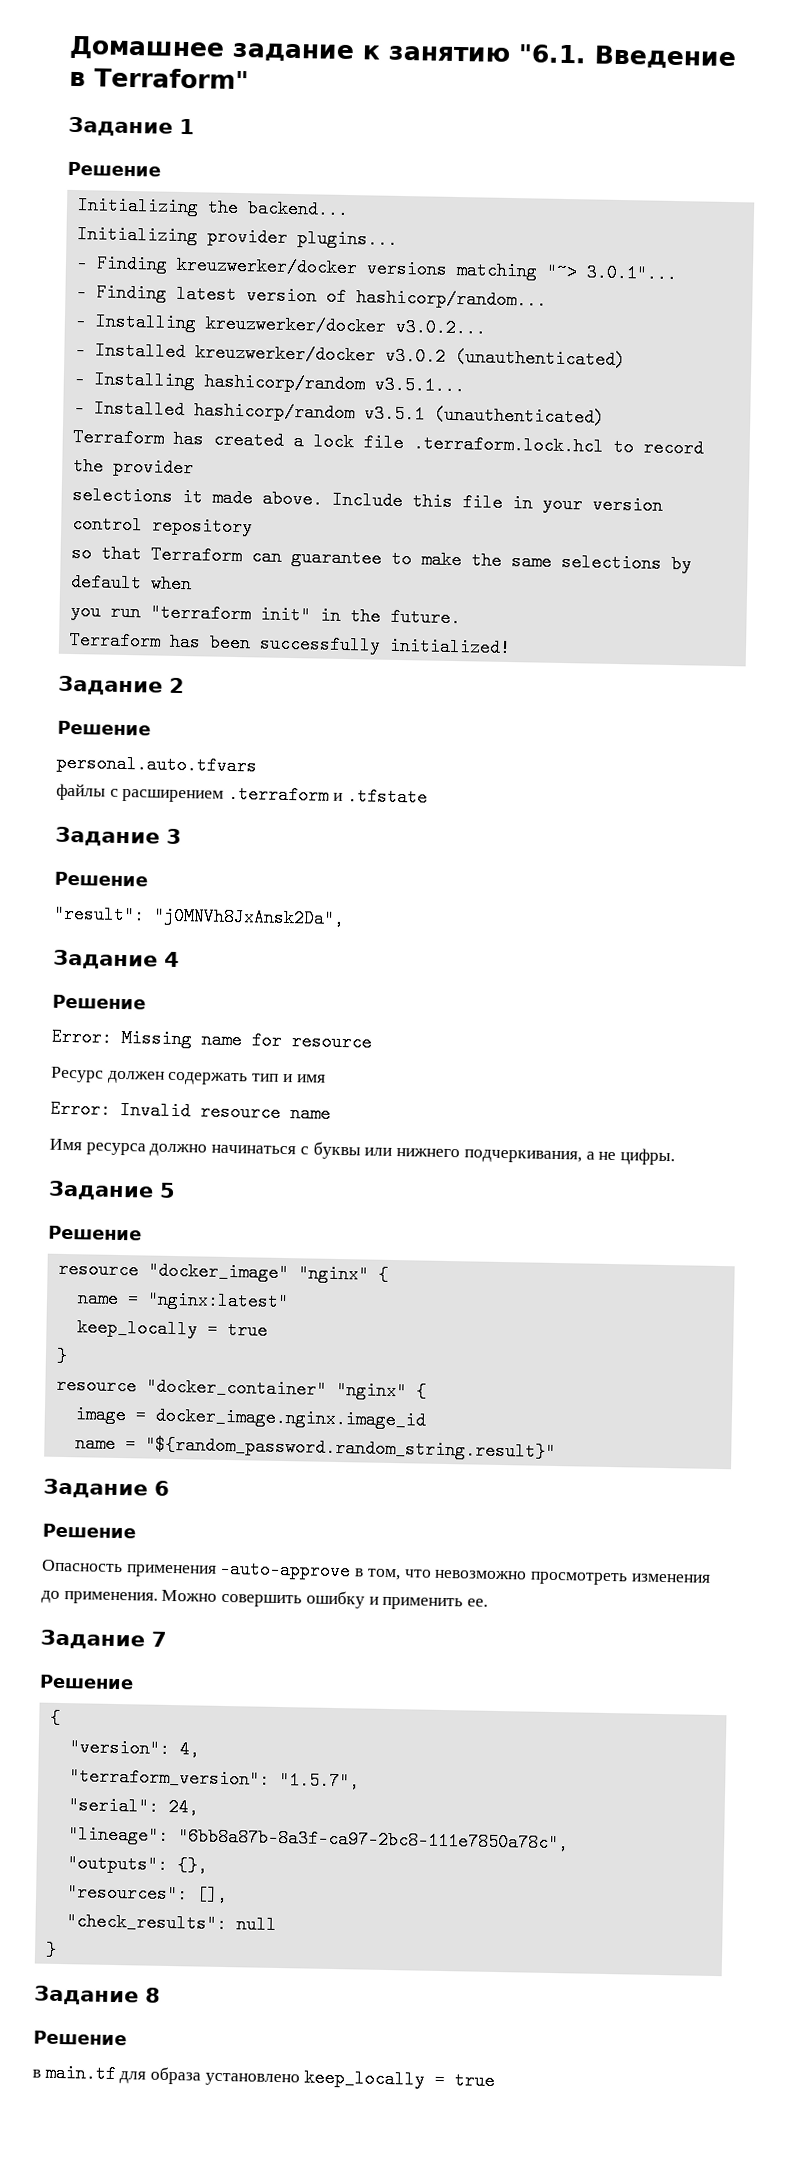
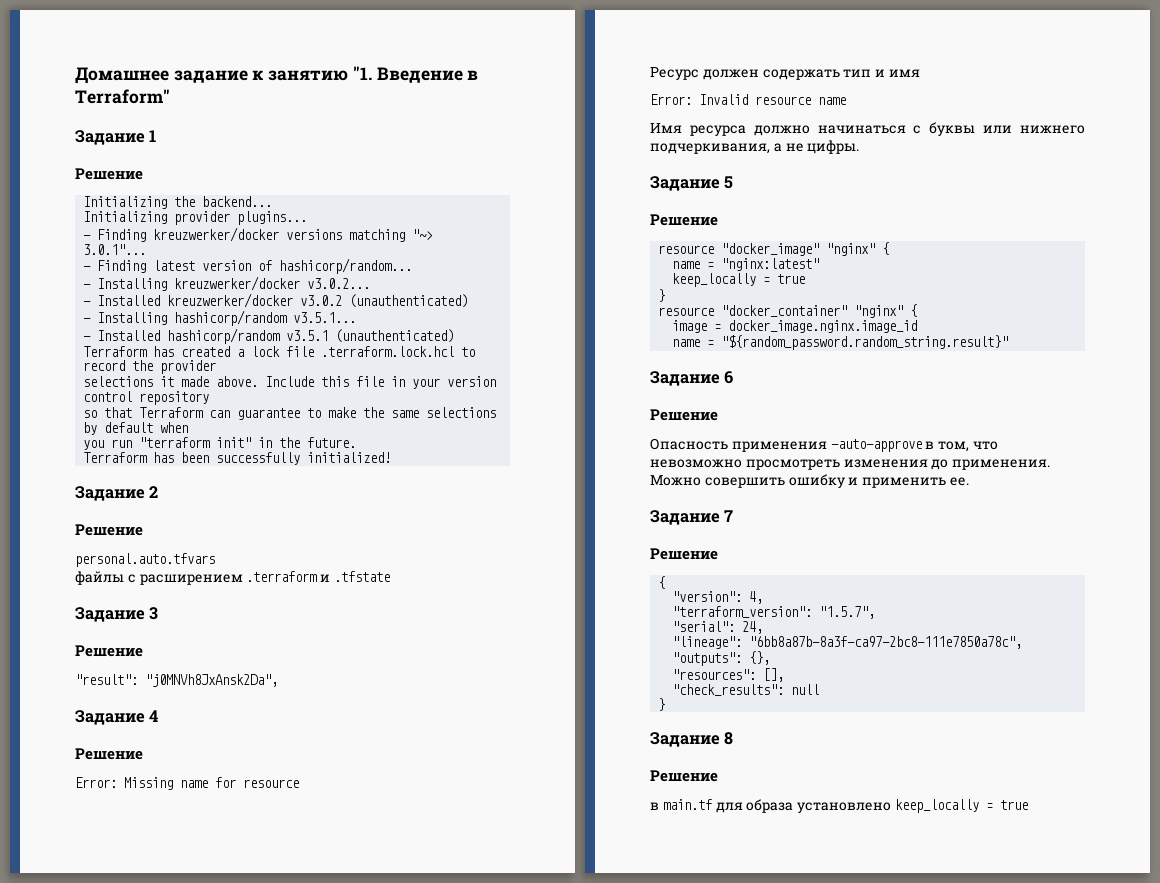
- Домашнее задание к занятию "6.1. Введение в Terraform"
+ Домашнее задание к занятию "1. Введение в Terraform"

